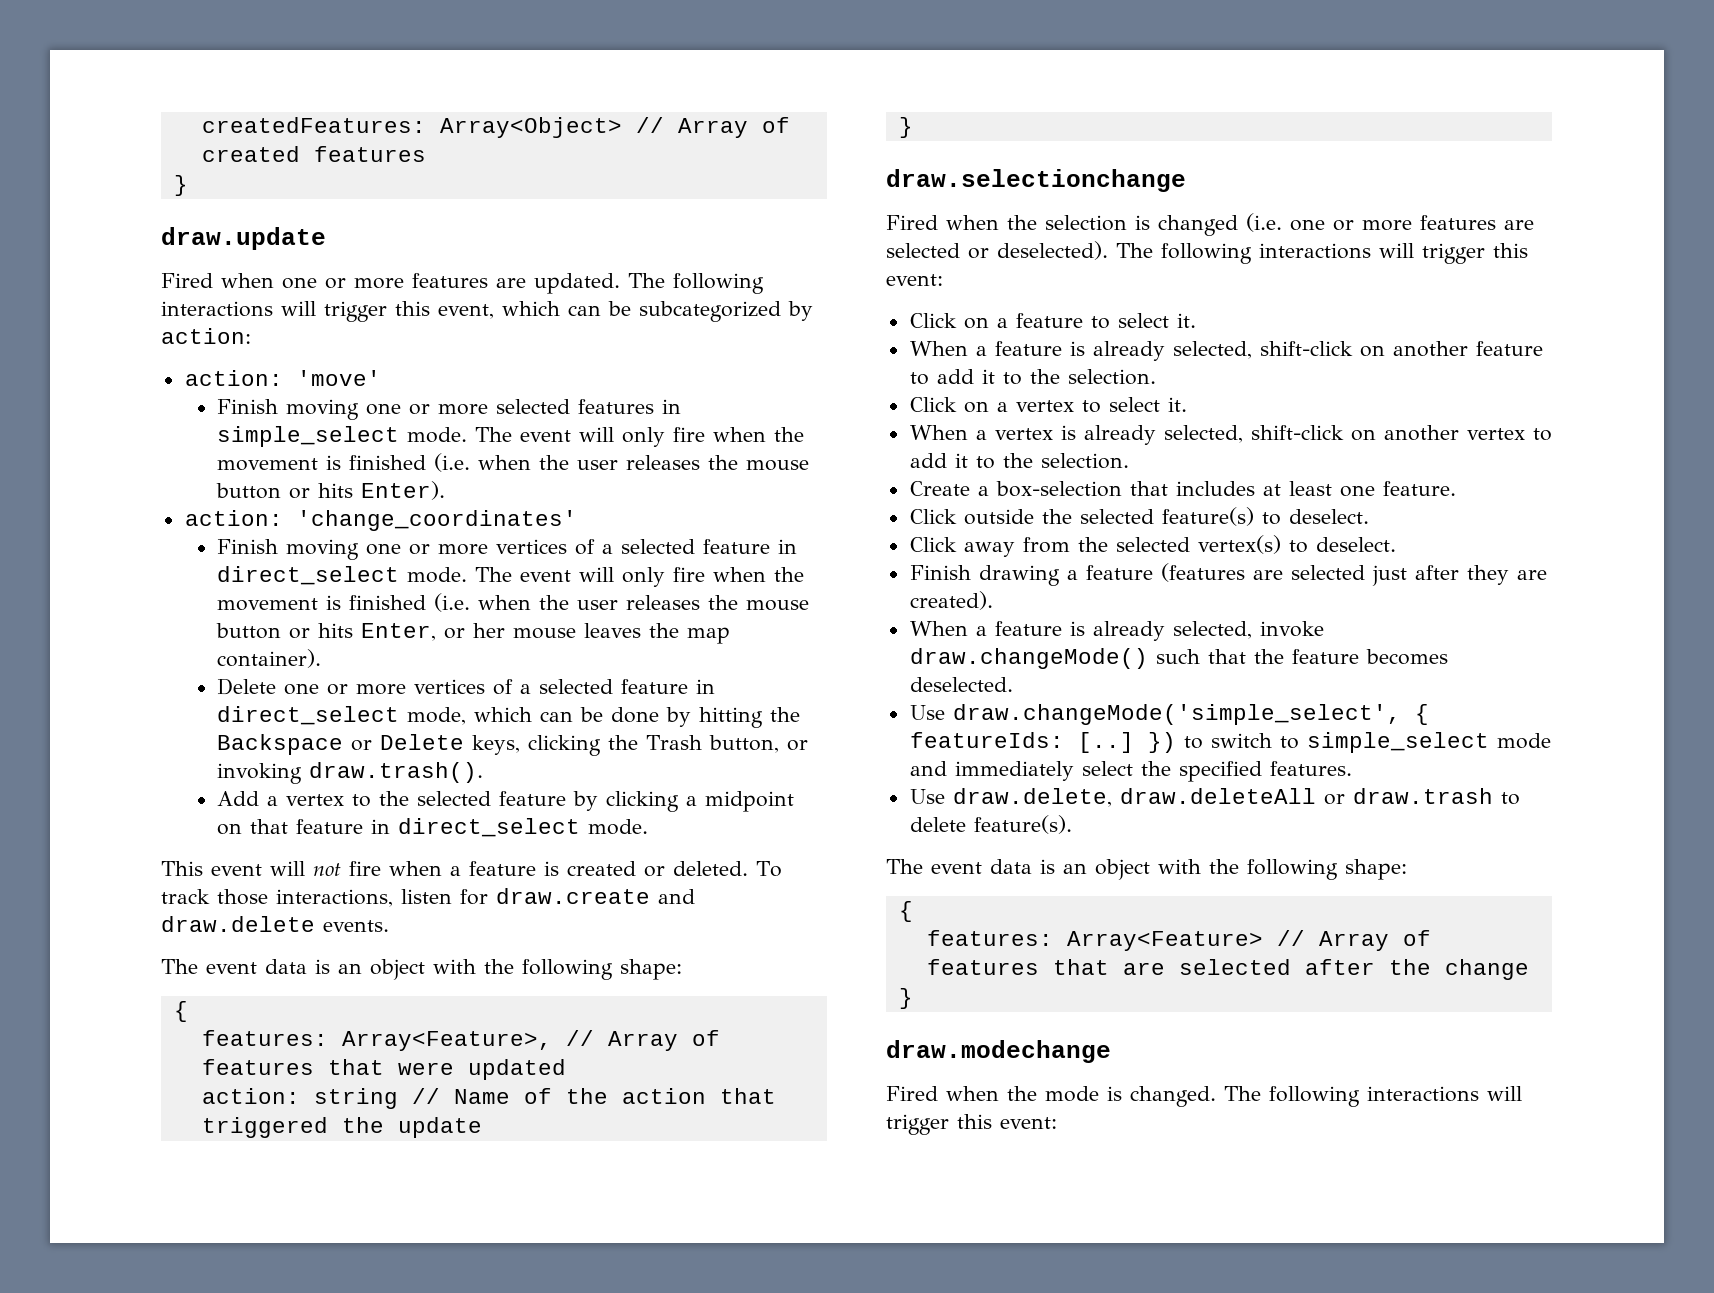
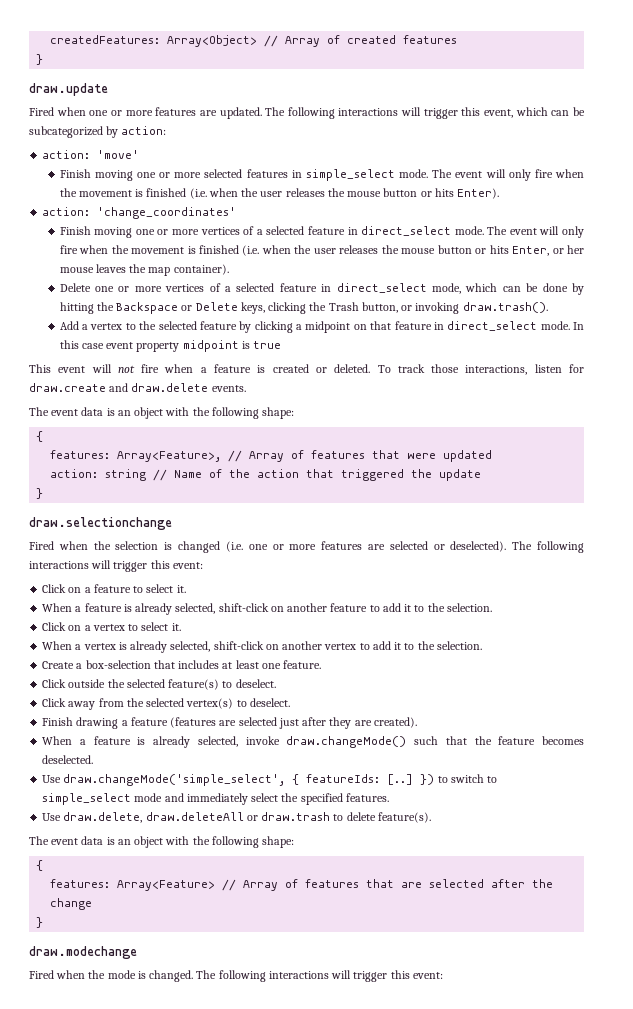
+ In this case event property midpoint is true

